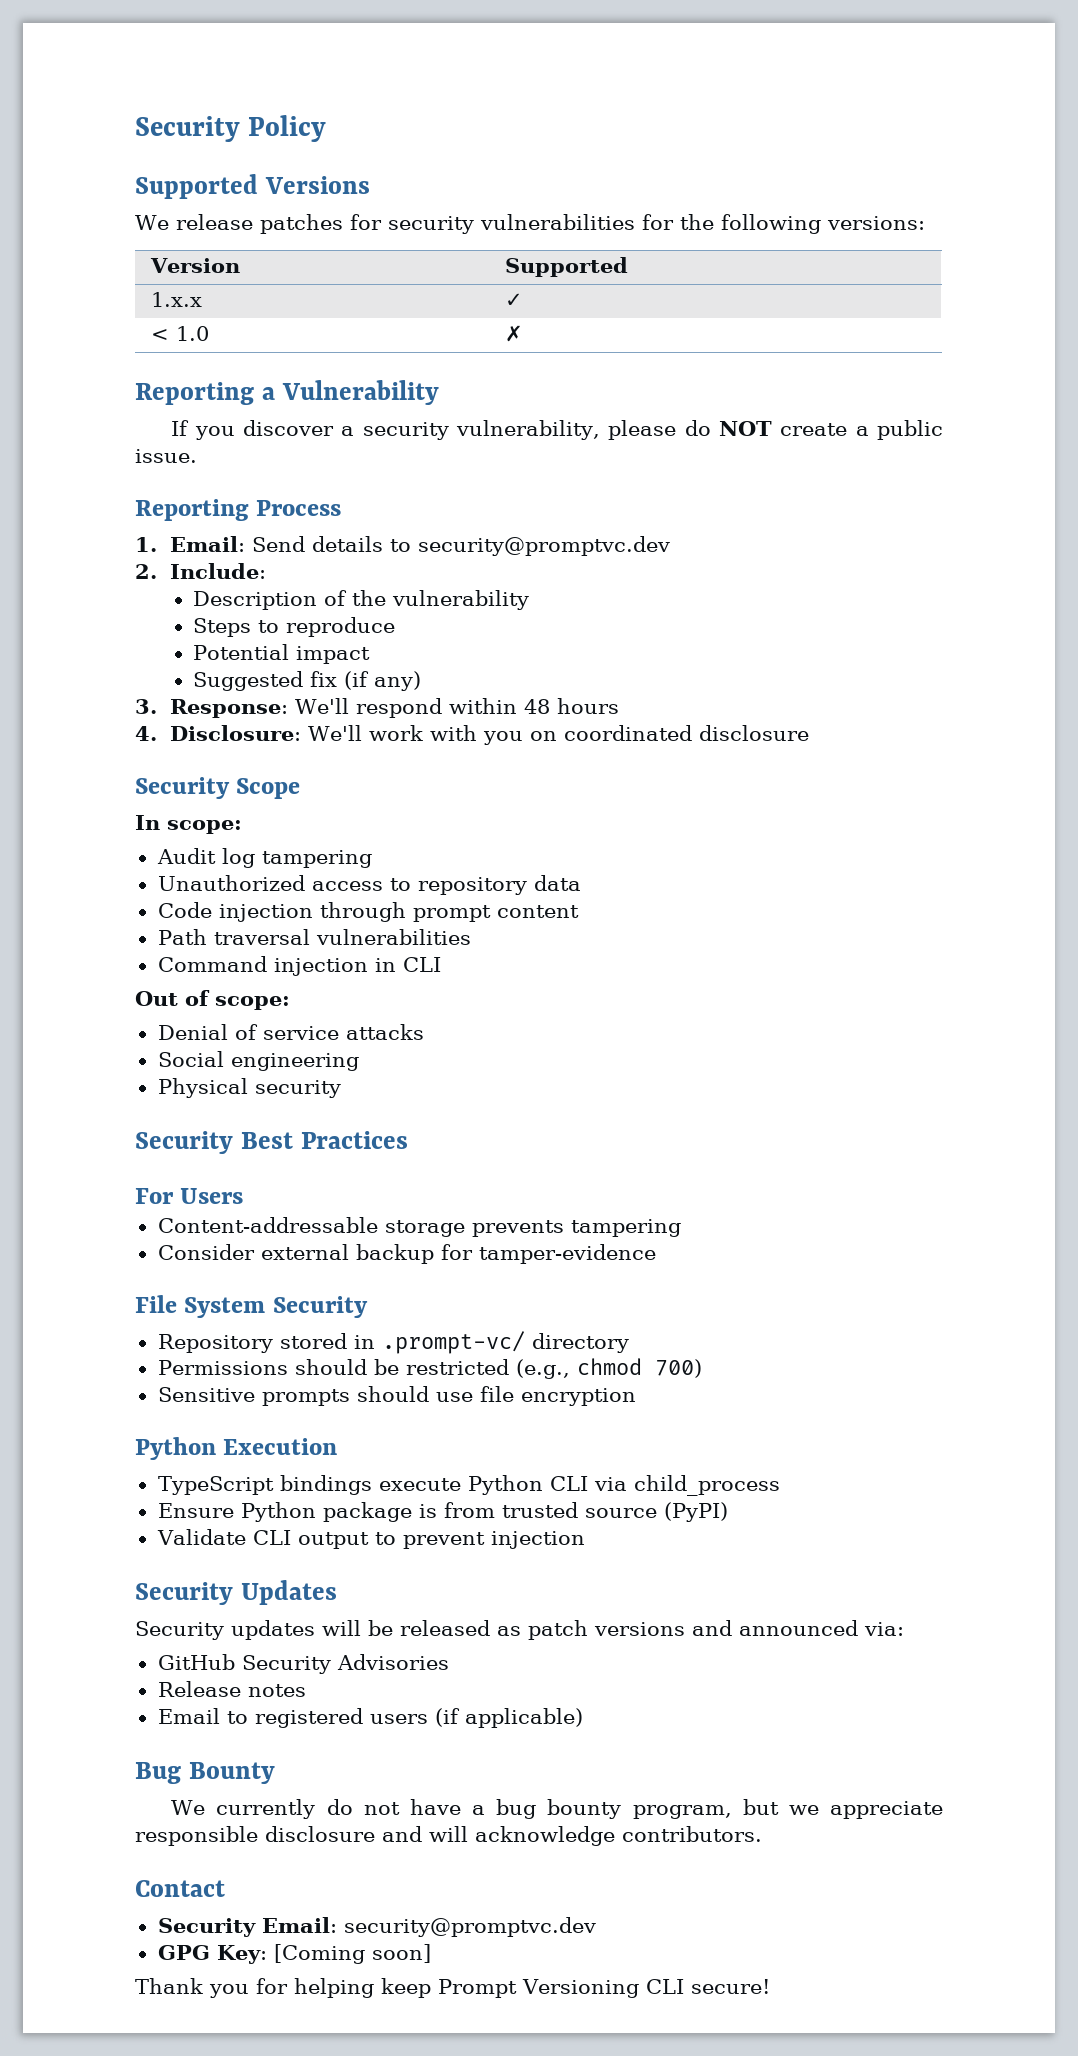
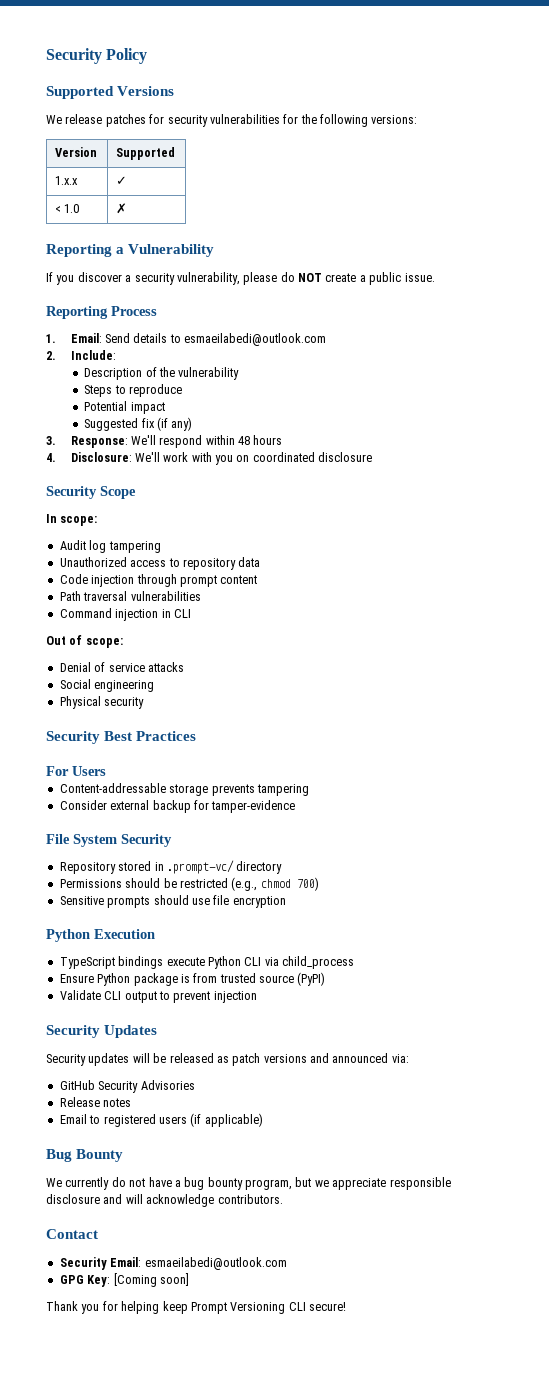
- 1. Email: Send details to security@promptvc.dev
+ 1. Email: Send details to esmaeilabedi@outlook.com
- Security Email: security@promptvc.dev
+ Security Email: esmaeilabedi@outlook.com

